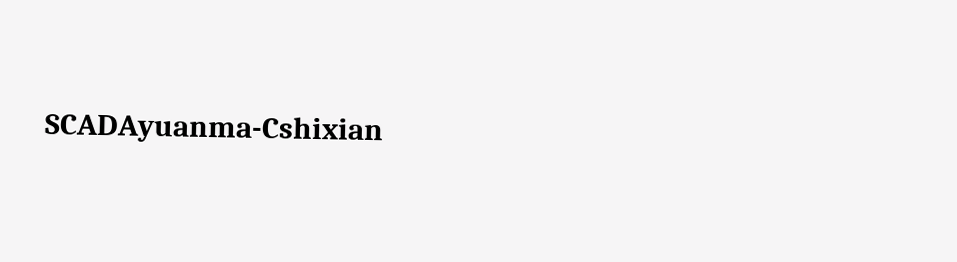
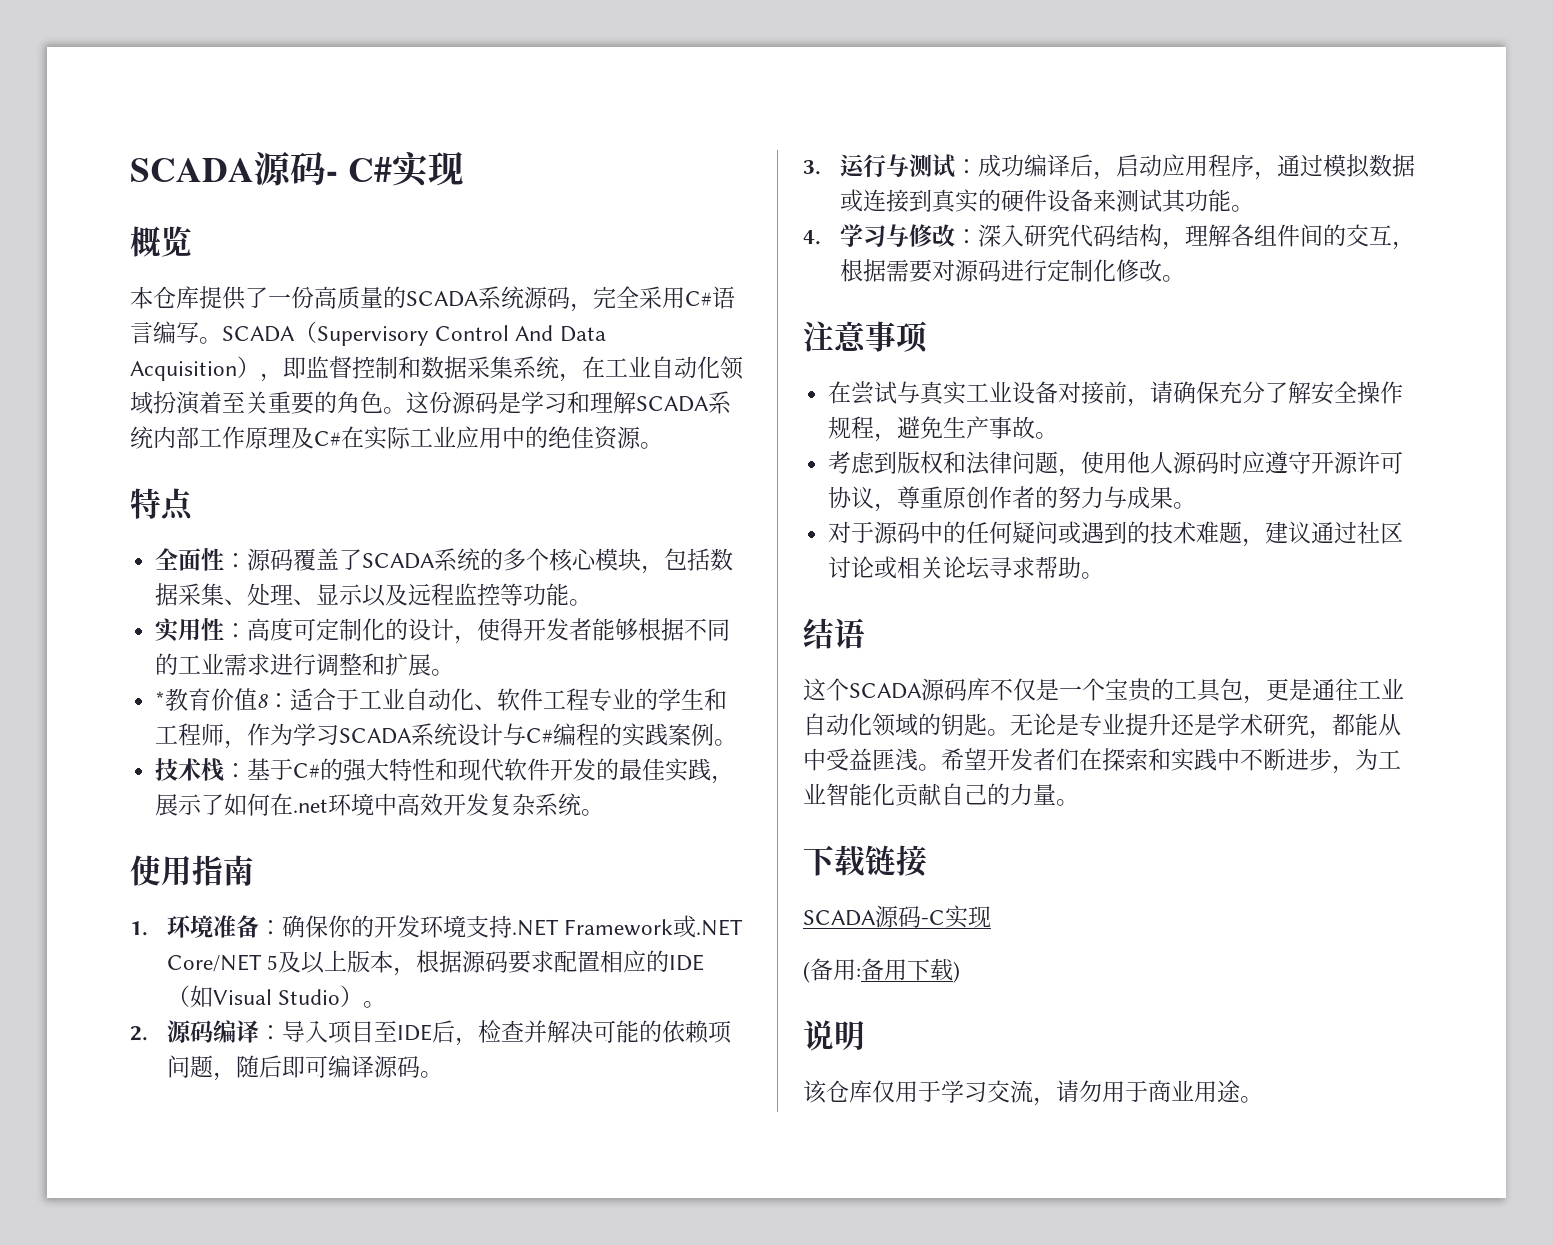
- SCADAyuanma-Cshixian
+ SCADA源码- C#实现
+ 概览
+ 本仓库提供了一份高质量的SCADA系统源码，完全采用C#语言编写。SCADA（Supervisory Control And Data Acquisition），即监督控制和数据采集系统，在工业自动化领域扮演着至关重要的角色。这份源码是学习和理解SCADA系统内部工作原理及C#在实际工业应用中的绝佳资源。
+ 特点
+ 全面性：源码覆盖了SCADA系统的多个核心模块，包括数据采集、处理、显示以及远程监控等功能。
+ 实用性：高度可定制化的设计，使得开发者能够根据不同的工业需求进行调整和扩展。
+ *教育价值8：适合于工业自动化、软件工程专业的学生和工程师，作为学习SCADA系统设计与C#编程的实践案例。
+ 技术栈：基于C#的强大特性和现代软件开发的最佳实践，展示了如何在.net环境中高效开发复杂系统。
+ 使用指南
+ 1.环境准备：确保你的开发环境支持.NET Framework或.NET Core/NET 5及以上版本，根据源码要求配置相应的IDE（如Visual Studio）。
+ 2.源码编译：导入项目至IDE后，检查并解决可能的依赖项问题，随后即可编译源码。
+ 3.运行与测试：成功编译后，启动应用程序，通过模拟数据或连接到真实的硬件设备来测试其功能。
+ 4.学习与修改：深入研究代码结构，理解各组件间的交互，根据需要对源码进行定制化修改。
+ 注意事项
+ 在尝试与真实工业设备对接前，请确保充分了解安全操作规程，避免生产事故。
+ 考虑到版权和法律问题，使用他人源码时应遵守开源许可协议，尊重原创作者的努力与成果。
+ 对于源码中的任何疑问或遇到的技术难题，建议通过社区讨论或相关论坛寻求帮助。
+ 结语
+ 这个SCADA源码库不仅是一个宝贵的工具包，更是通往工业自动化领域的钥匙。无论是专业提升还是学术研究，都能从中受益匪浅。希望开发者们在探索和实践中不断进步，为工业智能化贡献自己的力量。
+ 下载链接
+ SCADA源码-C实现
+ (备用:备用下载)
+ 说明
+ 该仓库仅用于学习交流，请勿用于商业用途。

